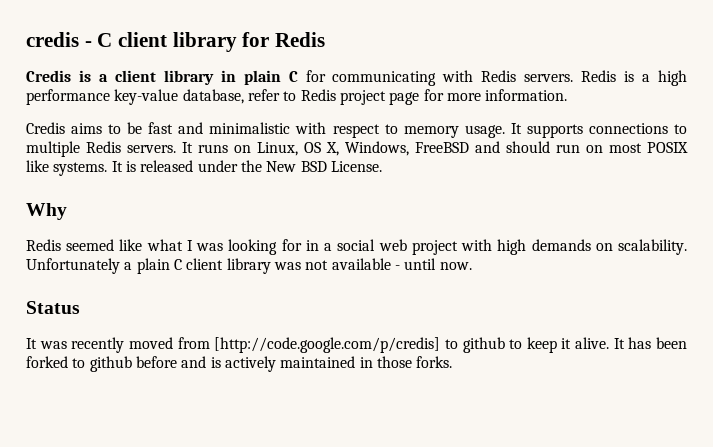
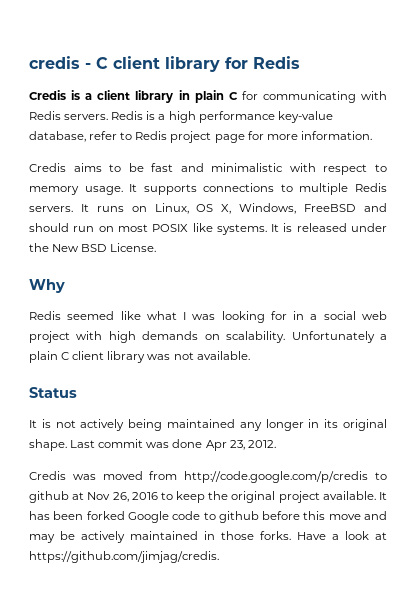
- Unfortunately a plain C client library was not available - until now.
+ Unfortunately a plain C client library was not available.
  Status
- It was recently moved from [http://code.google.com/p/credis] to github to keep it alive.
+ It is not actively being maintained any longer in its original shape. Last commit was done Apr 23, 2012.
+ Credis was moved from http://code.google.com/p/credis to github at Nov 26, 2016 to keep the original project available.
- It has been forked to github before and is actively maintained in those forks.
+ It has been forked Google code to github before this move and may be actively maintained in those forks.
+ Have a look at https://github.com/jimjag/credis.

